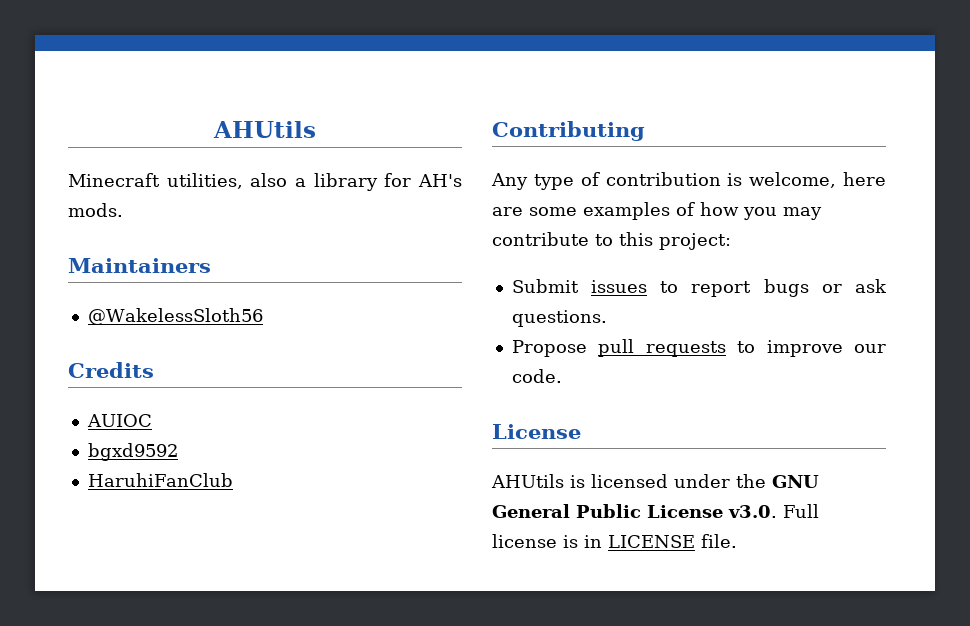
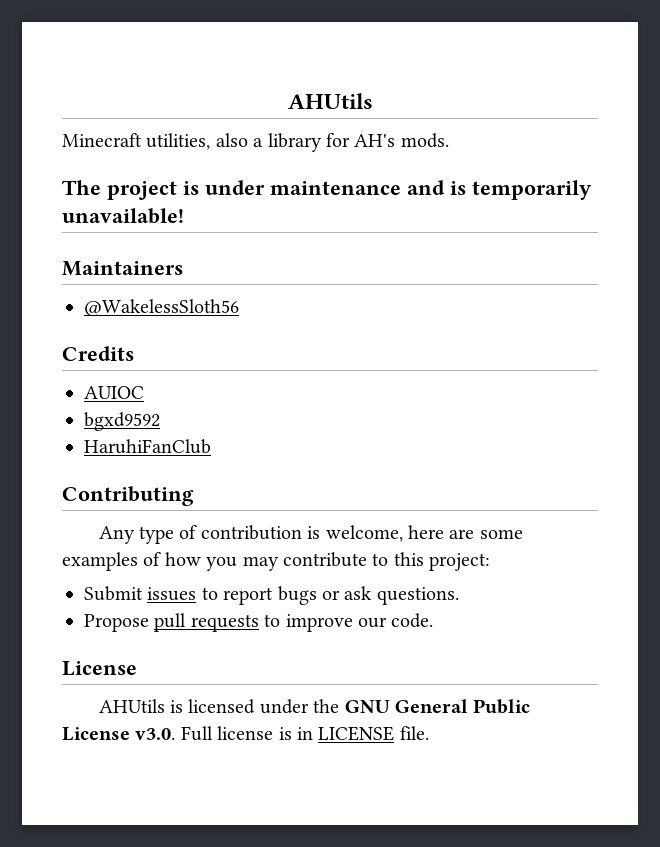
+ The project is under maintenance and is temporarily unavailable!

